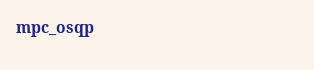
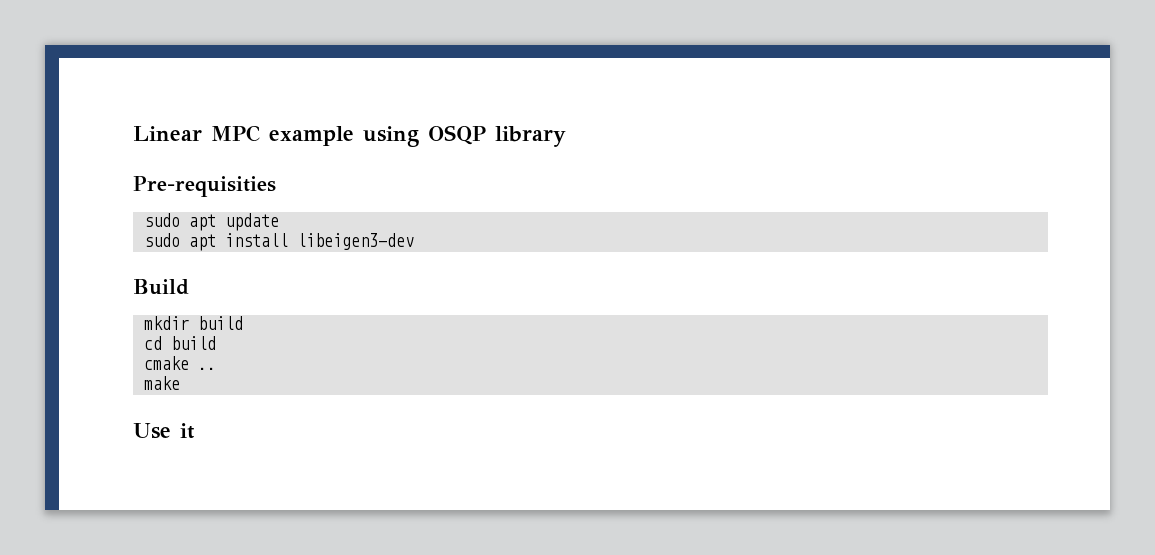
- mpc_osqp
+ Linear MPC example using OSQP library
+ Pre-requisities
+ sudo apt update
+ sudo apt install libeigen3-dev
+ Build
+ mkdir build
+ cd build
+ cmake ..
+ make
+ Use it

